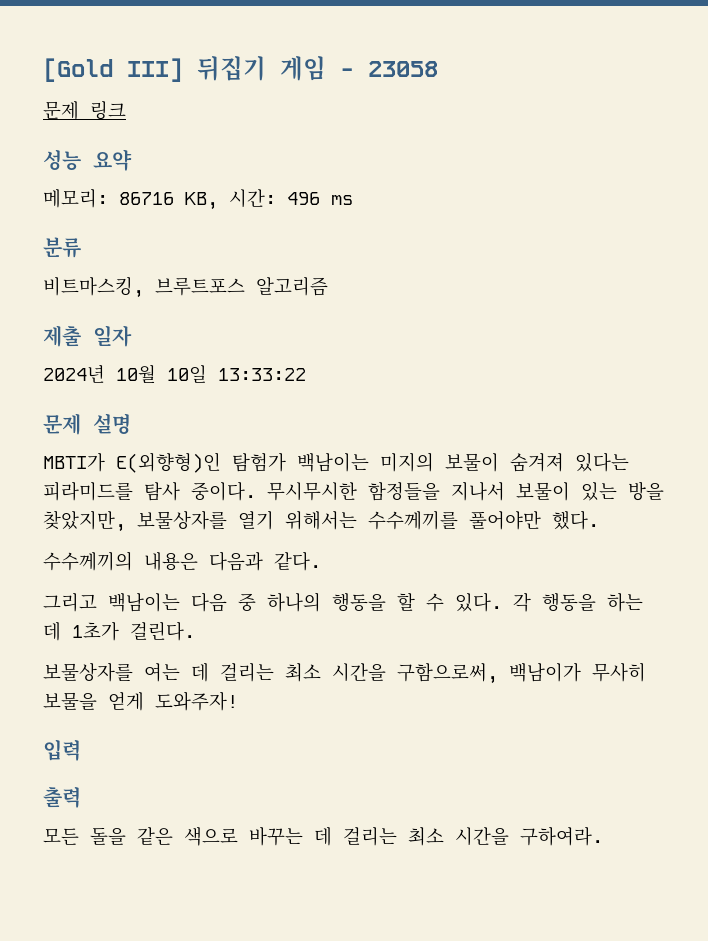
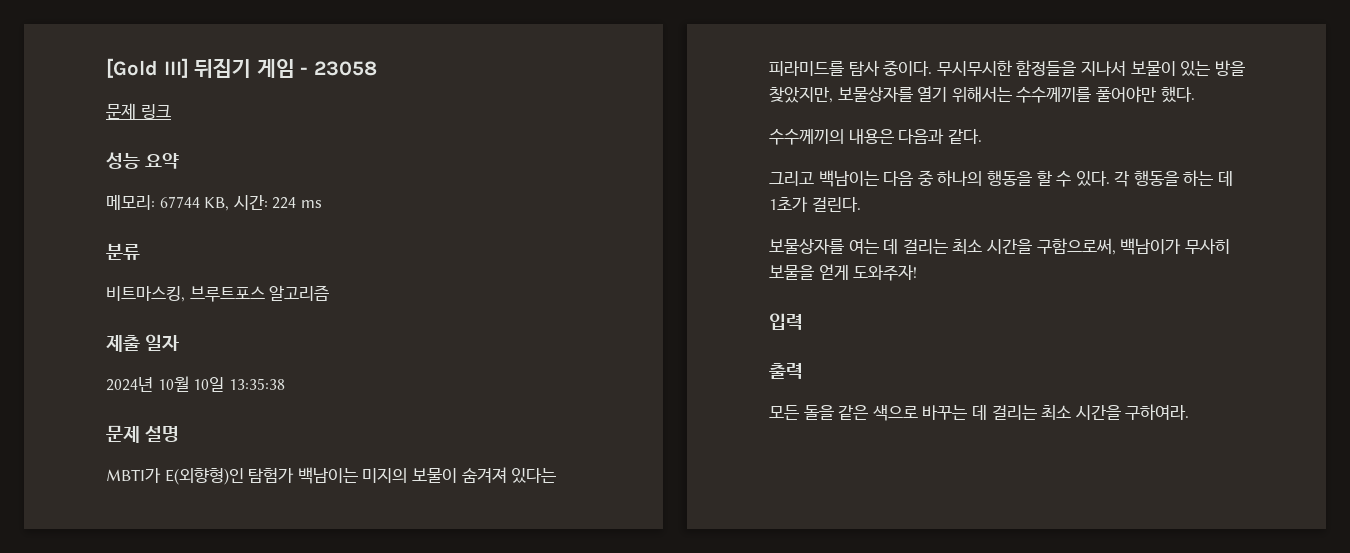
- 메모리: 86716 KB, 시간: 496 ms
+ 메모리: 67744 KB, 시간: 224 ms
- 2024년 10월 10일 13:33:22
+ 2024년 10월 10일 13:35:38

